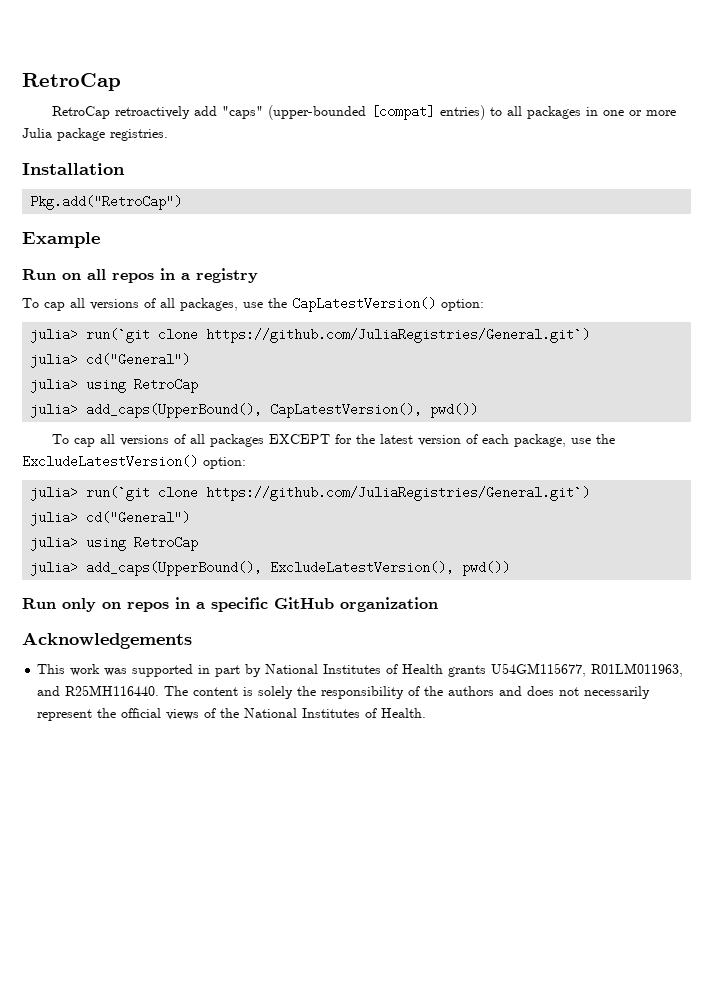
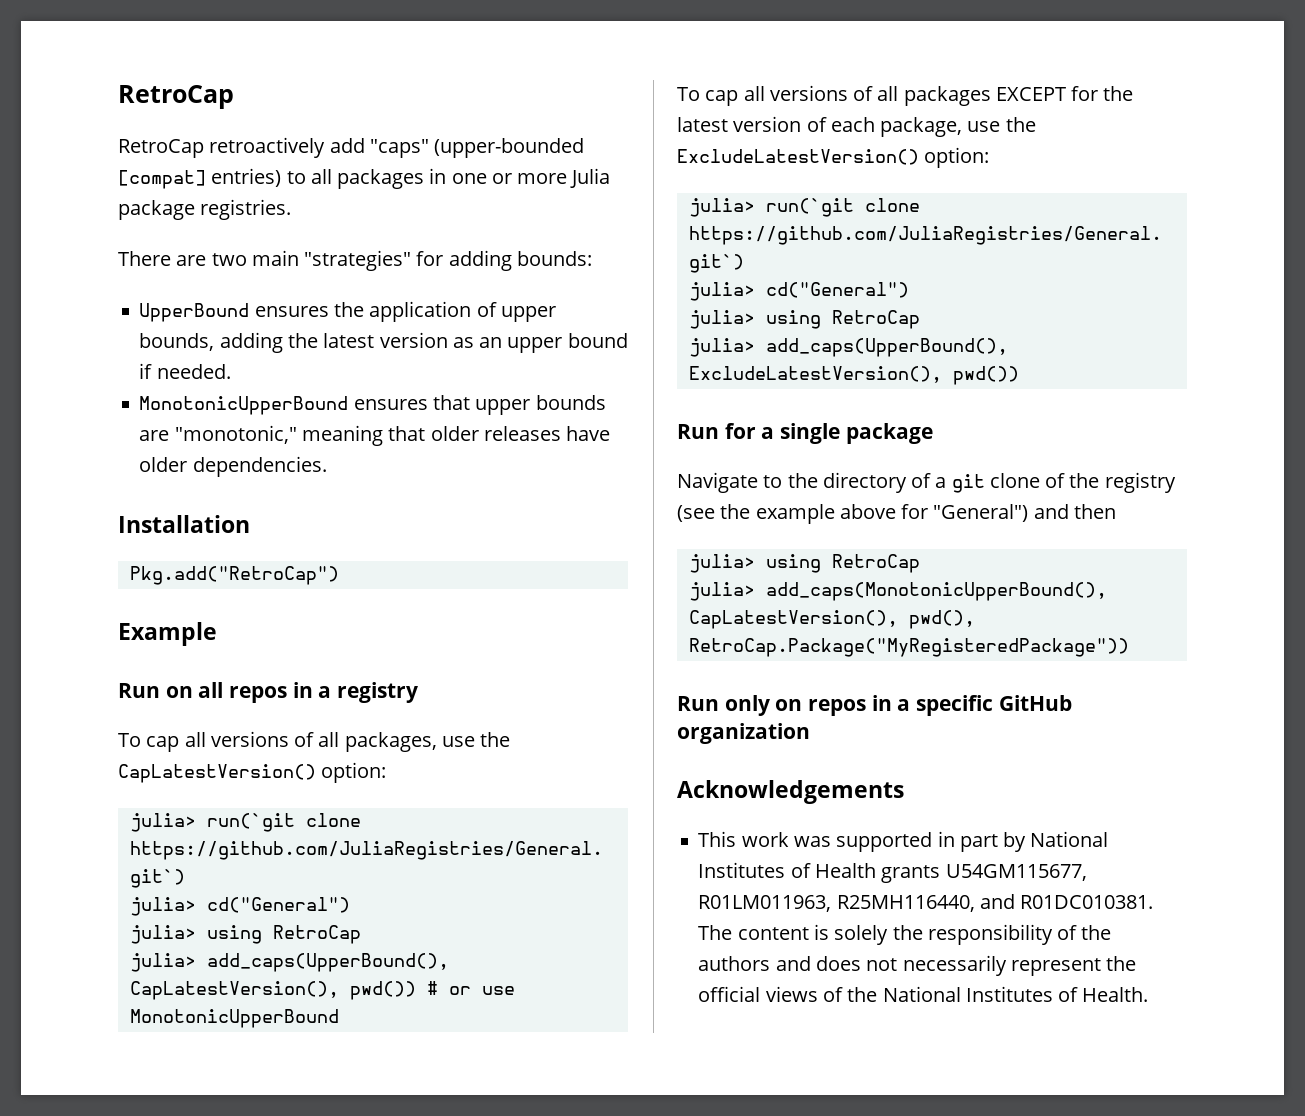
+ There are two main "strategies" for adding bounds:
+ UpperBound ensures the application of upper bounds, adding the latest version as an upper bound if needed.
+ MonotonicUpperBound ensures that upper bounds are "monotonic," meaning that older releases have older dependencies.
- julia> add_caps(UpperBound(), CapLatestVersion(), pwd())
+ julia> add_caps(UpperBound(), CapLatestVersion(), pwd()) # or use MonotonicUpperBound
+ Run for a single package
+ Navigate to the directory of a git clone of the registry (see the example above for "General") and then
+ julia> using RetroCap
+ julia> add_caps(MonotonicUpperBound(), CapLatestVersion(), pwd(), RetroCap.Package("MyRegisteredPackage"))
- This work was supported in part by National Institutes of Health grants U54GM115677, R01LM011963, and R25MH116440.
+ This work was supported in part by National Institutes of Health grants U54GM115677, R01LM011963, R25MH116440, and R01DC010381.

